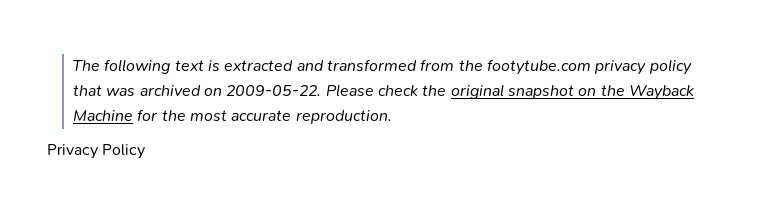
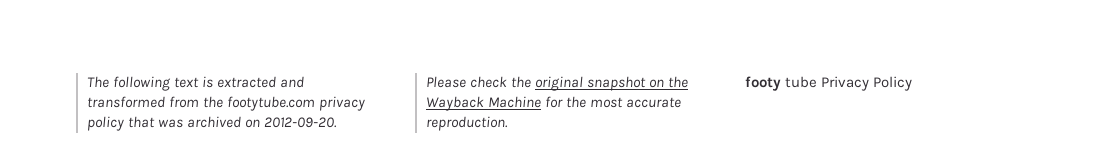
- The following text is extracted and transformed from the footytube.com privacy policy that was archived on 2009-05-22.
+ The following text is extracted and transformed from the footytube.com privacy policy that was archived on 2012-09-20.
- Privacy Policy
+ footy tube Privacy Policy

